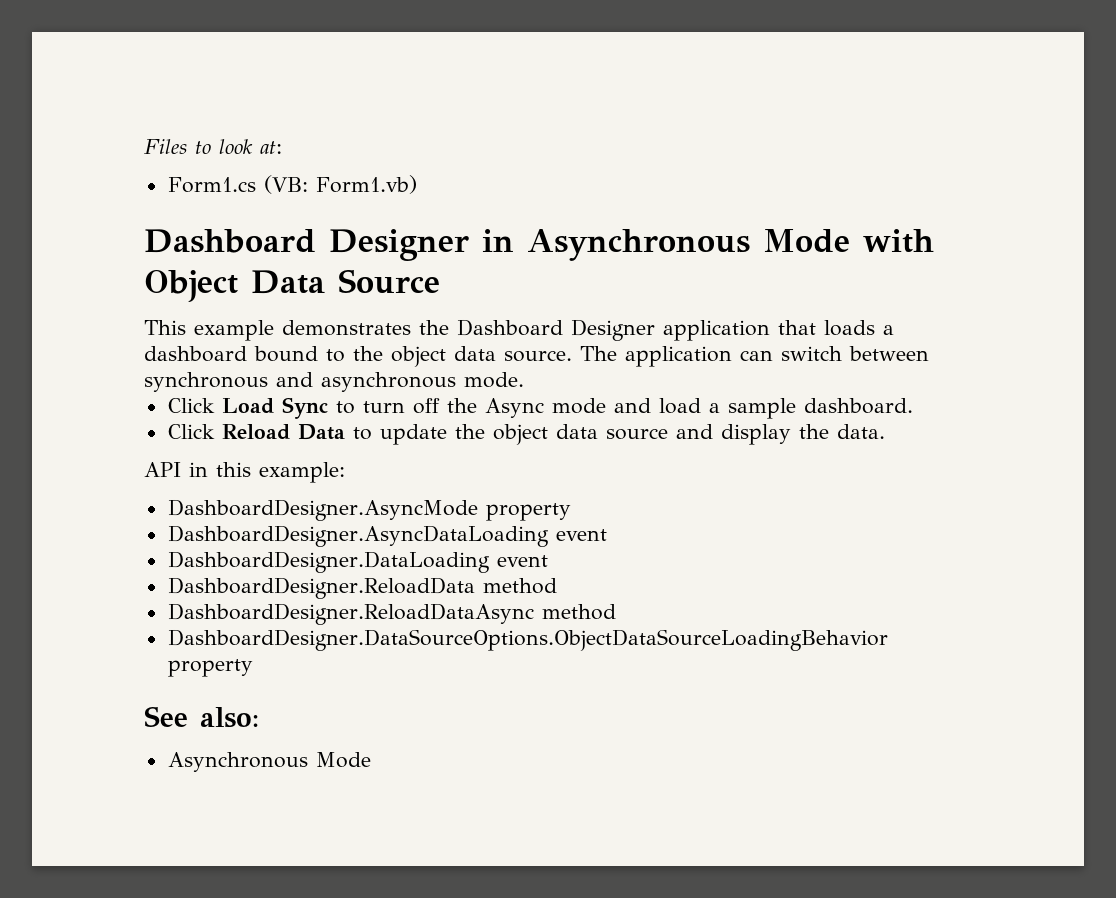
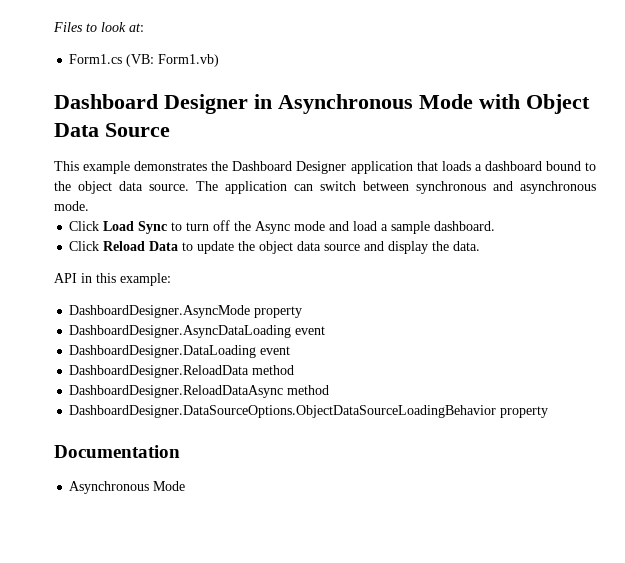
- See also:
+ Documentation

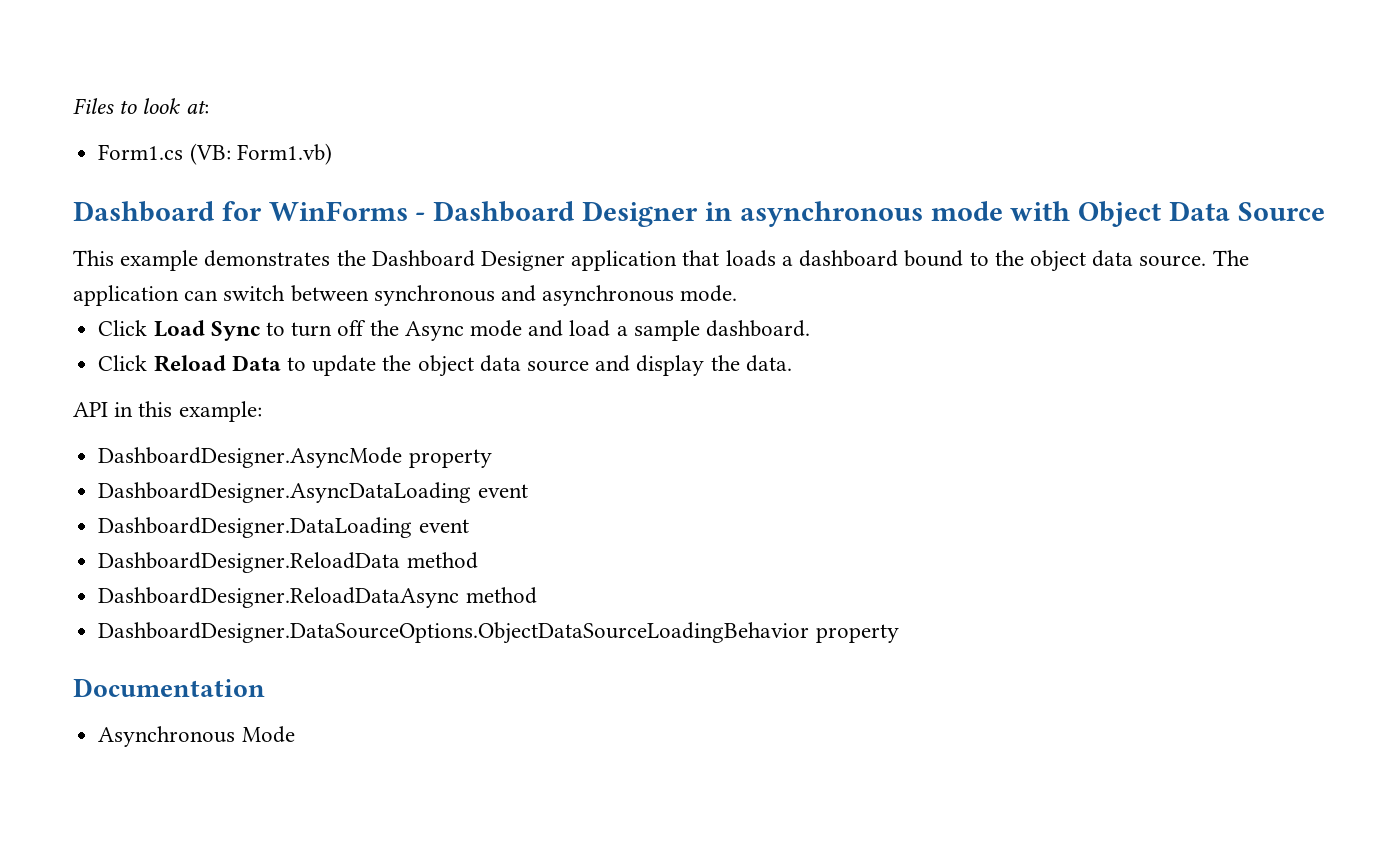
- Dashboard Designer in Asynchronous Mode with Object Data Source
+ Dashboard for WinForms - Dashboard Designer in asynchronous mode with Object Data Source

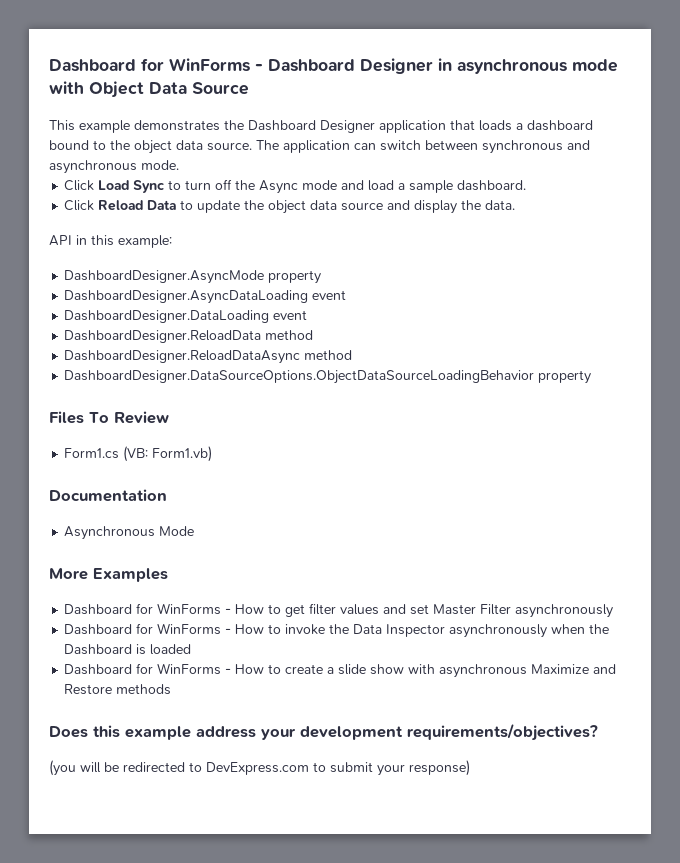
- Files to look at:
- Form1.cs (VB: Form1.vb)
+ Files To Review
+ Form1.cs (VB: Form1.vb)
  Documentation
  Asynchronous Mode
+ More Examples
+ Dashboard for WinForms - How to get filter values and set Master Filter asynchronously
+ Dashboard for WinForms - How to invoke the Data Inspector asynchronously when the Dashboard is loaded
+ Dashboard for WinForms - How to create a slide show with asynchronous Maximize and Restore methods
+ Does this example address your development requirements/objectives?
+ (you will be redirected to DevExpress.com to submit your response)

